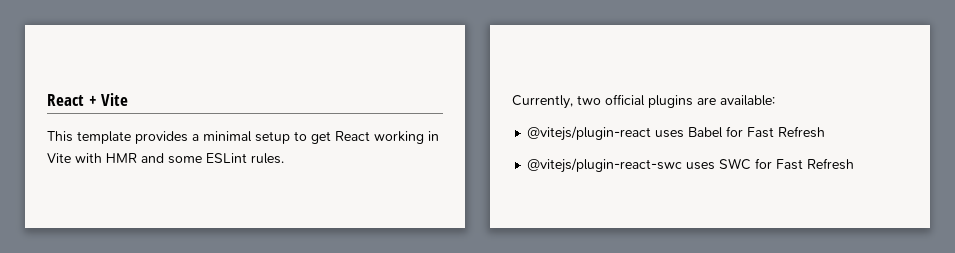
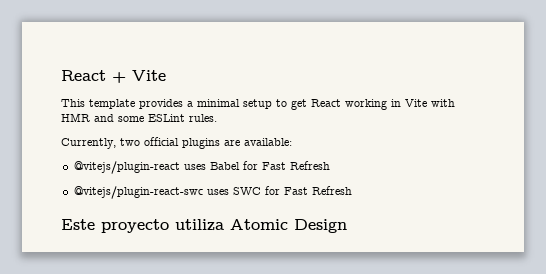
+ Este proyecto utiliza Atomic Design

